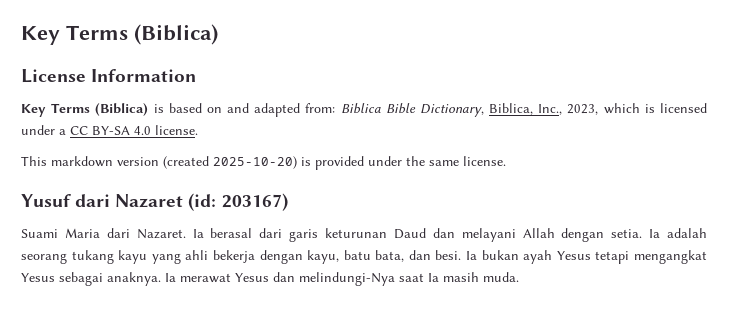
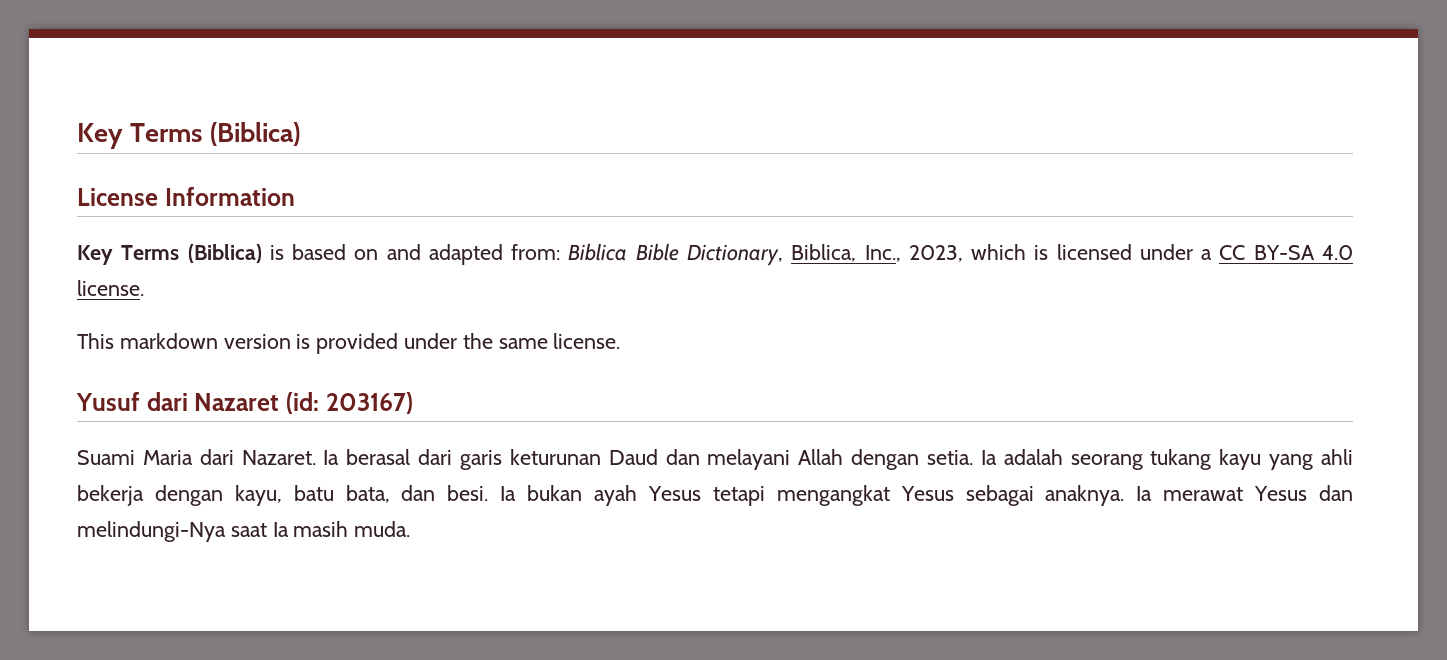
- This markdown version (created 2025-10-20) is provided under the same license.
+ This markdown version is provided under the same license.

